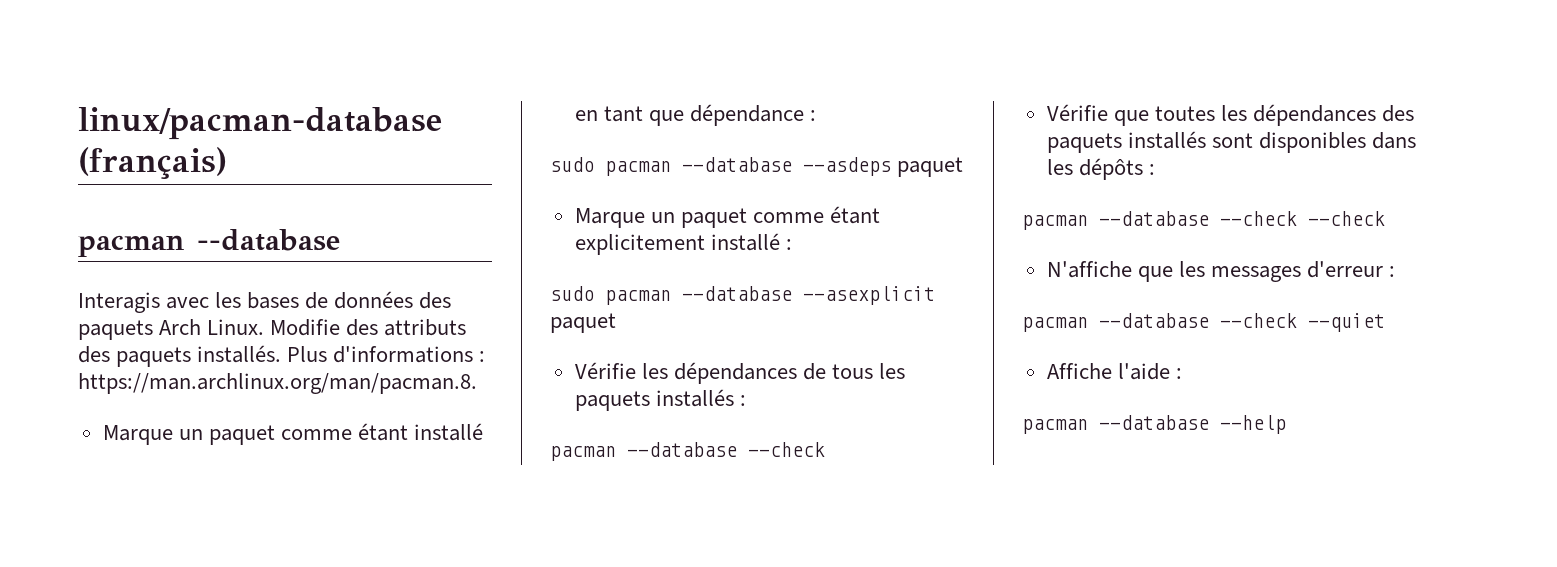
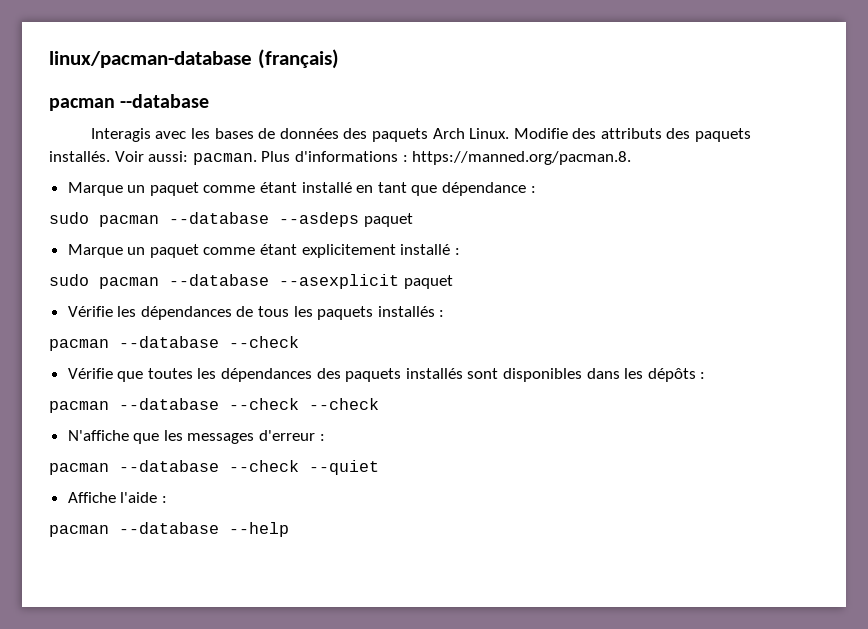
+ Voir aussi: pacman.
- Plus d'informations : https://man.archlinux.org/man/pacman.8.
+ Plus d'informations : https://manned.org/pacman.8.

